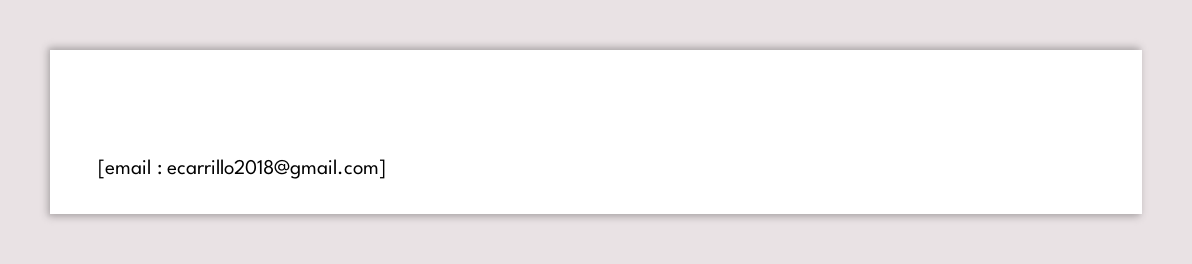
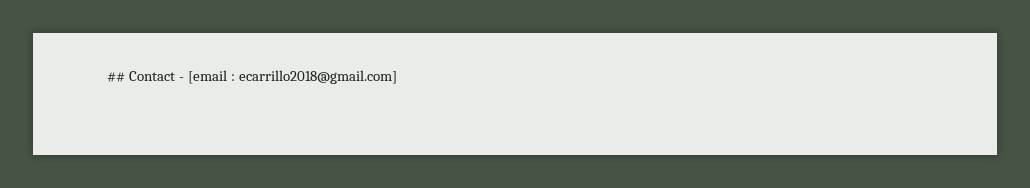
- [email : ecarrillo2018@gmail.com]
+ ## Contact - [email : ecarrillo2018@gmail.com]

